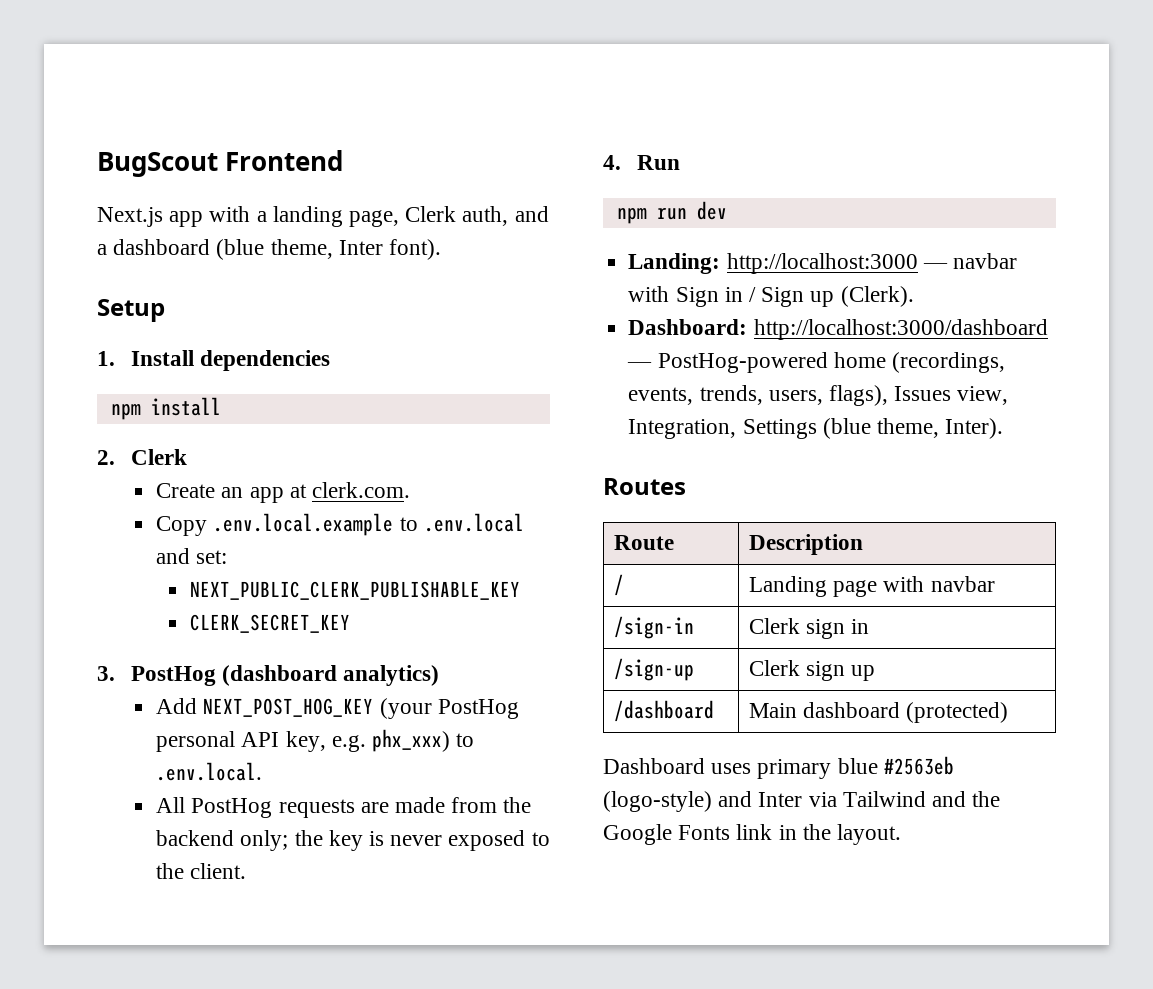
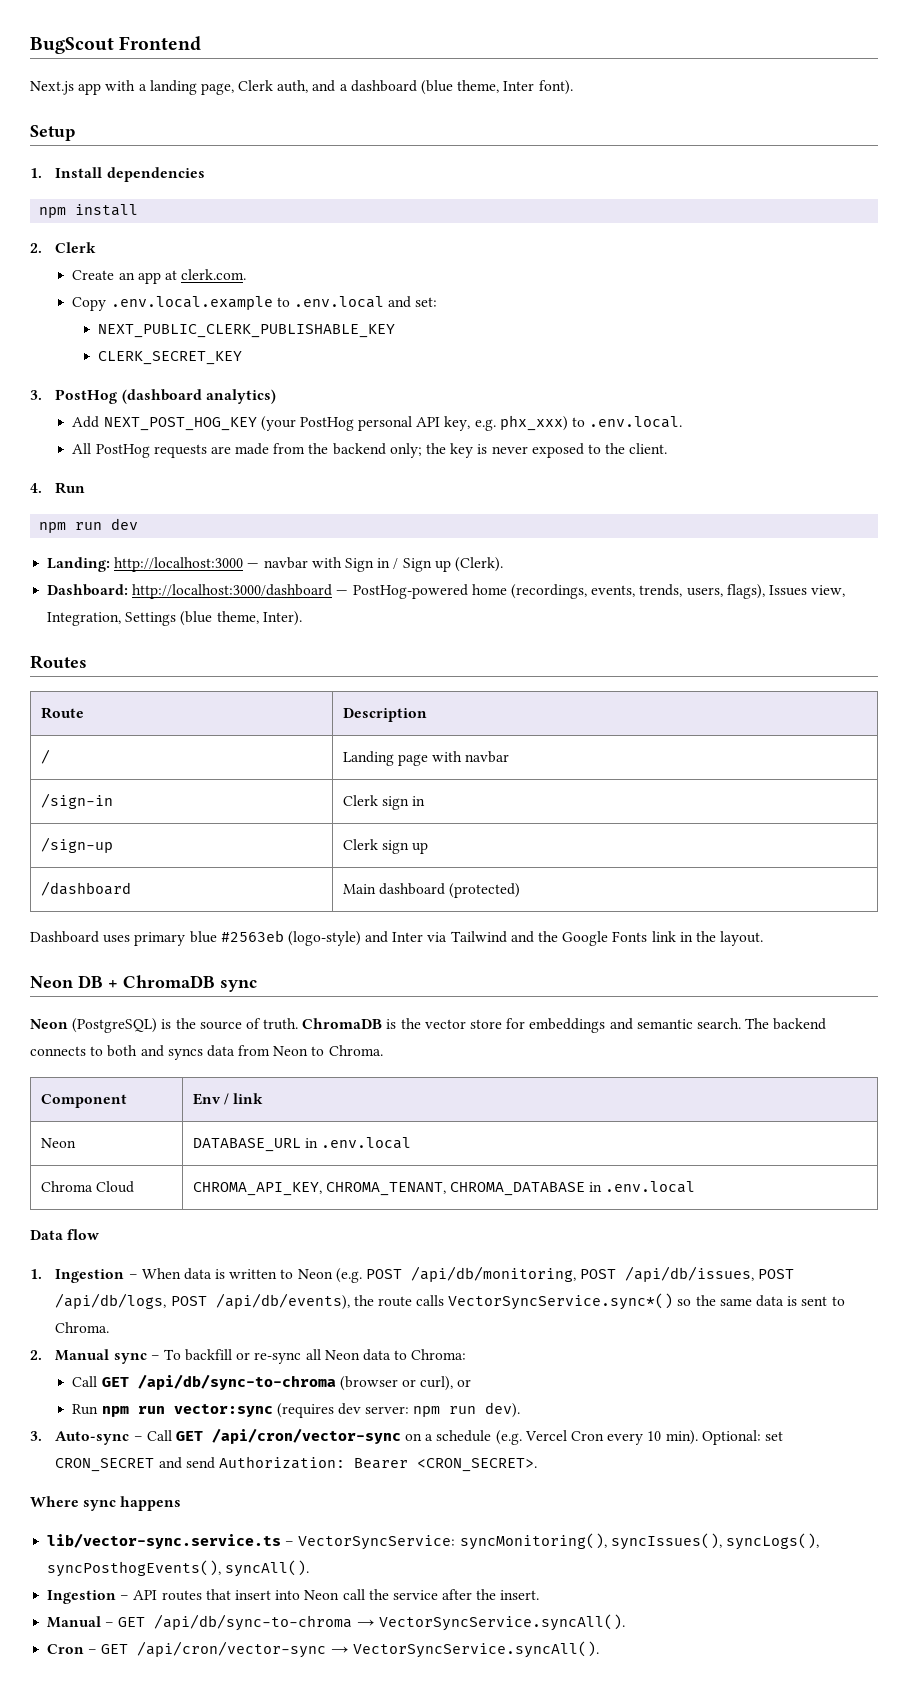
+ Neon DB + ChromaDB sync
+ Neon (PostgreSQL) is the source of truth. ChromaDB is the vector store for embeddings and semantic search. The backend connects to both and syncs data from Neon to Chroma.
+ Component | Env / link
+ Neon | DATABASE_URL in .env.local
+ Chroma Cloud | CHROMA_API_KEY, CHROMA_TENANT, CHROMA_DATABASE in .env.local
+ Data flow
+ 1. Ingestion – When data is written to Neon (e.g. POST /api/db/monitoring, POST /api/db/issues, POST /api/db/logs, POST /api/db/events), the route calls VectorSyncService.sync*() so the same data is sent to Chroma.
+ 2. Manual sync – To backfill or re-sync all Neon data to Chroma:
+ Call GET /api/db/sync-to-chroma (browser or curl), or
+ Run npm run vector:sync (requires dev server: npm run dev).
+ 3. Auto-sync – Call GET /api/cron/vector-sync on a schedule (e.g. Vercel Cron every 10 min). Optional: set CRON_SECRET and send Authorization: Bearer <CRON_SECRET>.
+ Where sync happens
+ lib/vector-sync.service.ts – VectorSyncService: syncMonitoring(), syncIssues(), syncLogs(), syncPosthogEvents(), syncAll().
+ Ingestion – API routes that insert into Neon call the service after the insert.
+ Manual – GET /api/db/sync-to-chroma → VectorSyncService.syncAll().
+ Cron – GET /api/cron/vector-sync → VectorSyncService.syncAll().

